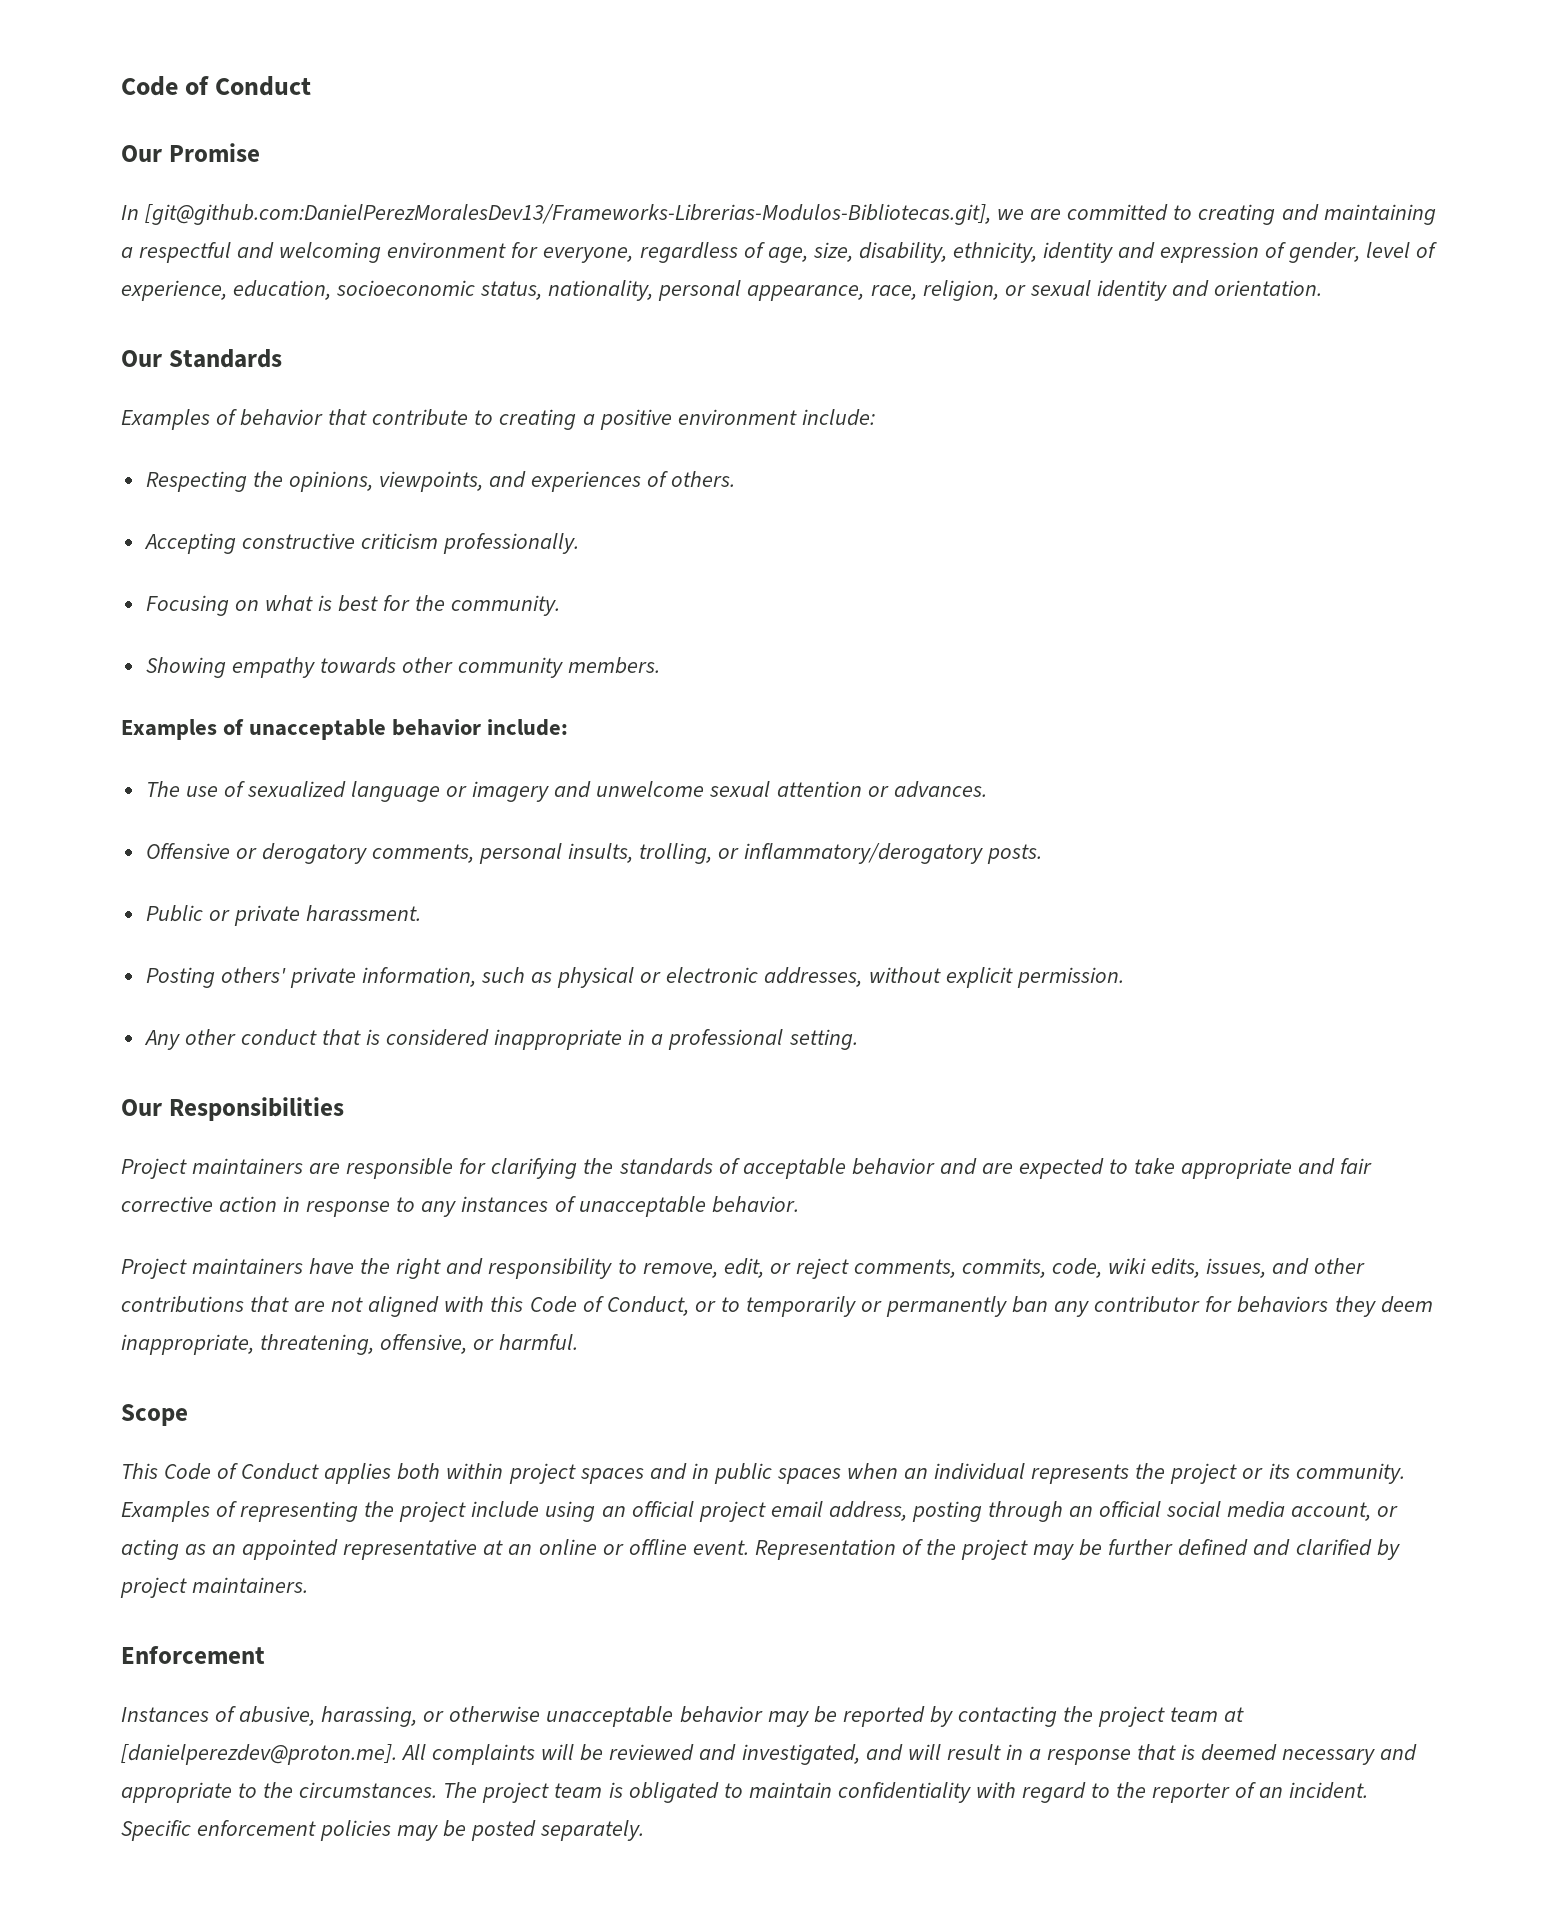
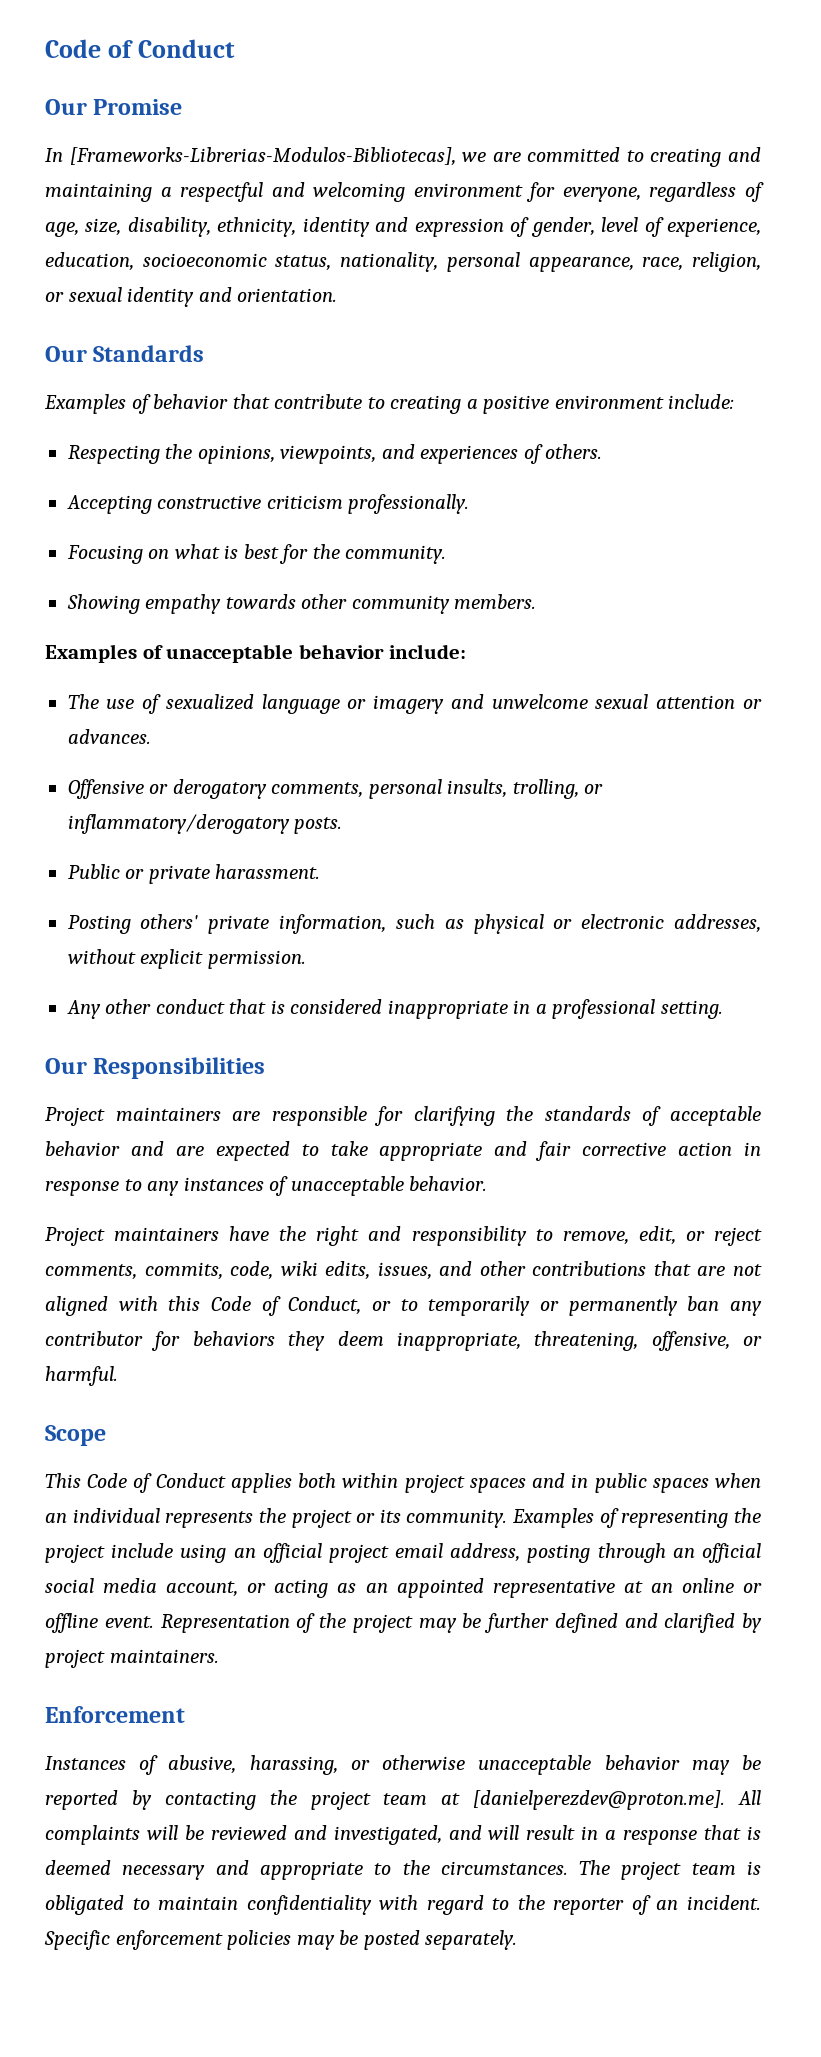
- In [git@github.com:DanielPerezMoralesDev13/Frameworks-Librerias-Modulos-Bibliotecas.git], we are committed to creating and maintaining a respectful and welcoming environment for everyone, regardless of age, size, disability, ethnicity, identity and expression of gender, level of experience, education, socioeconomic status, nationality, personal appearance, race, religion, or sexual identity and orientation.
+ In [Frameworks-Librerias-Modulos-Bibliotecas], we are committed to creating and maintaining a respectful and welcoming environment for everyone, regardless of age, size, disability, ethnicity, identity and expression of gender, level of experience, education, socioeconomic status, nationality, personal appearance, race, religion, or sexual identity and orientation.

